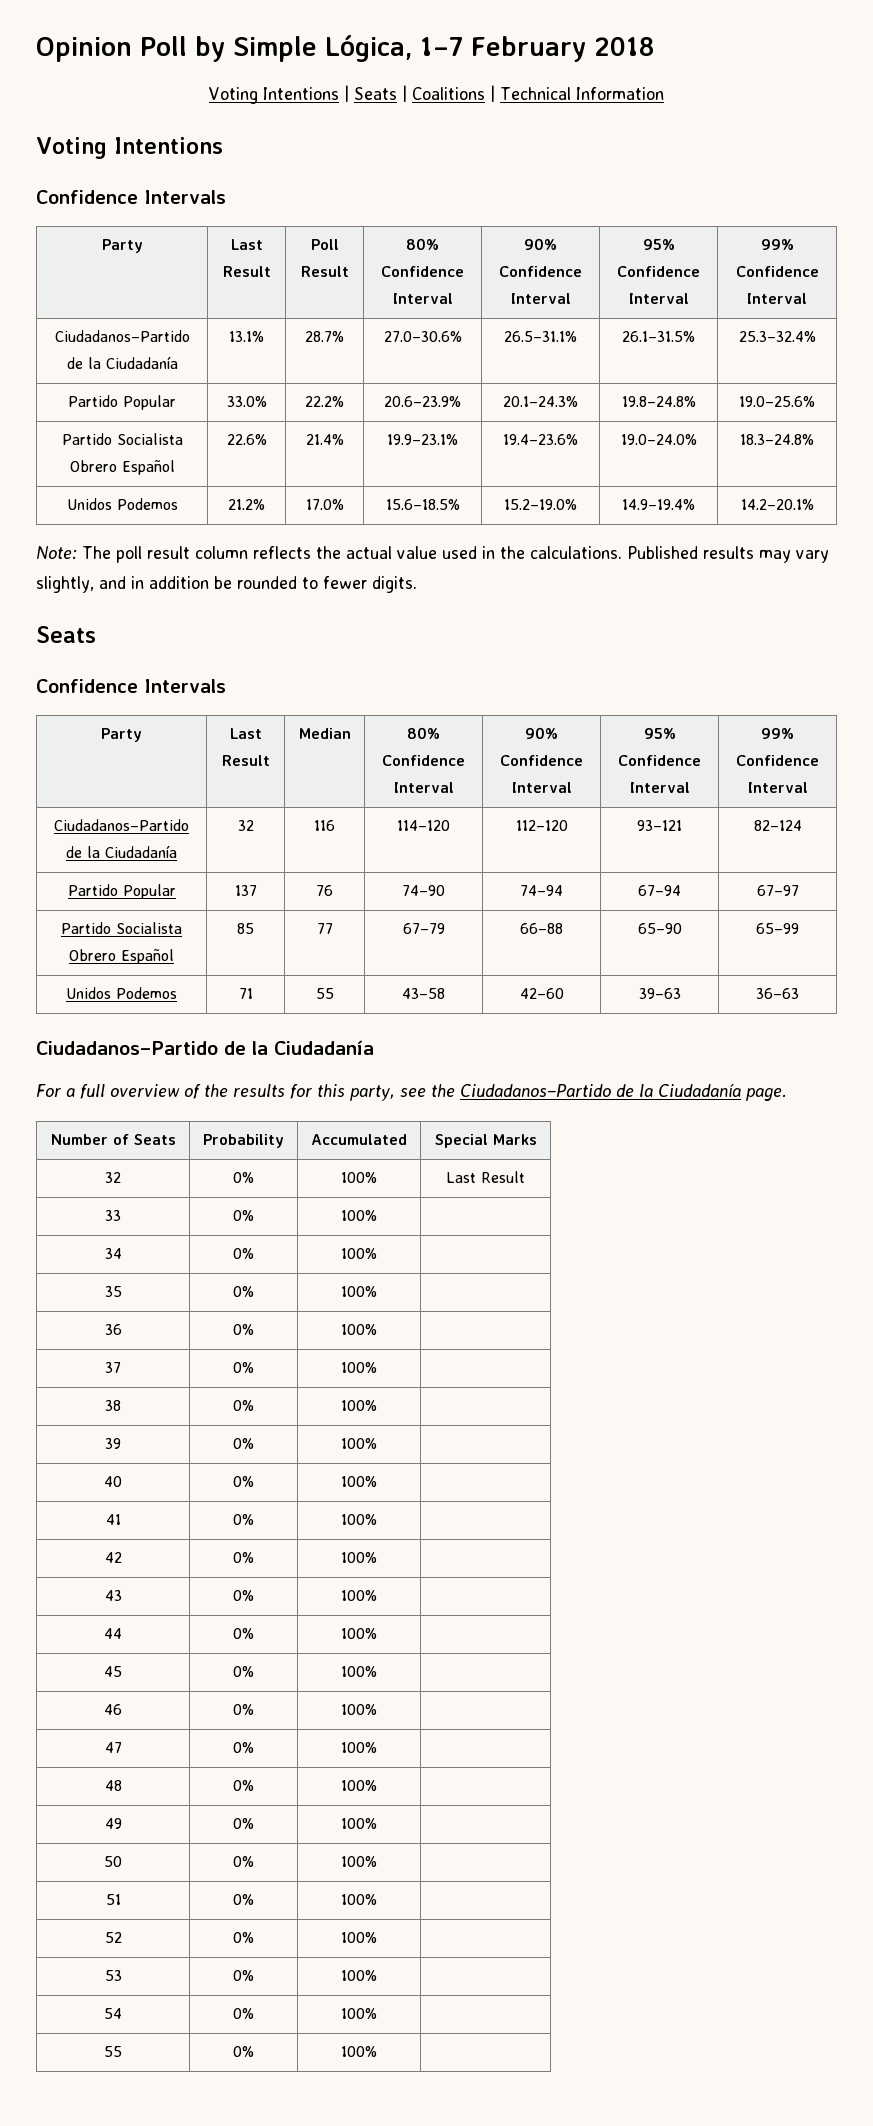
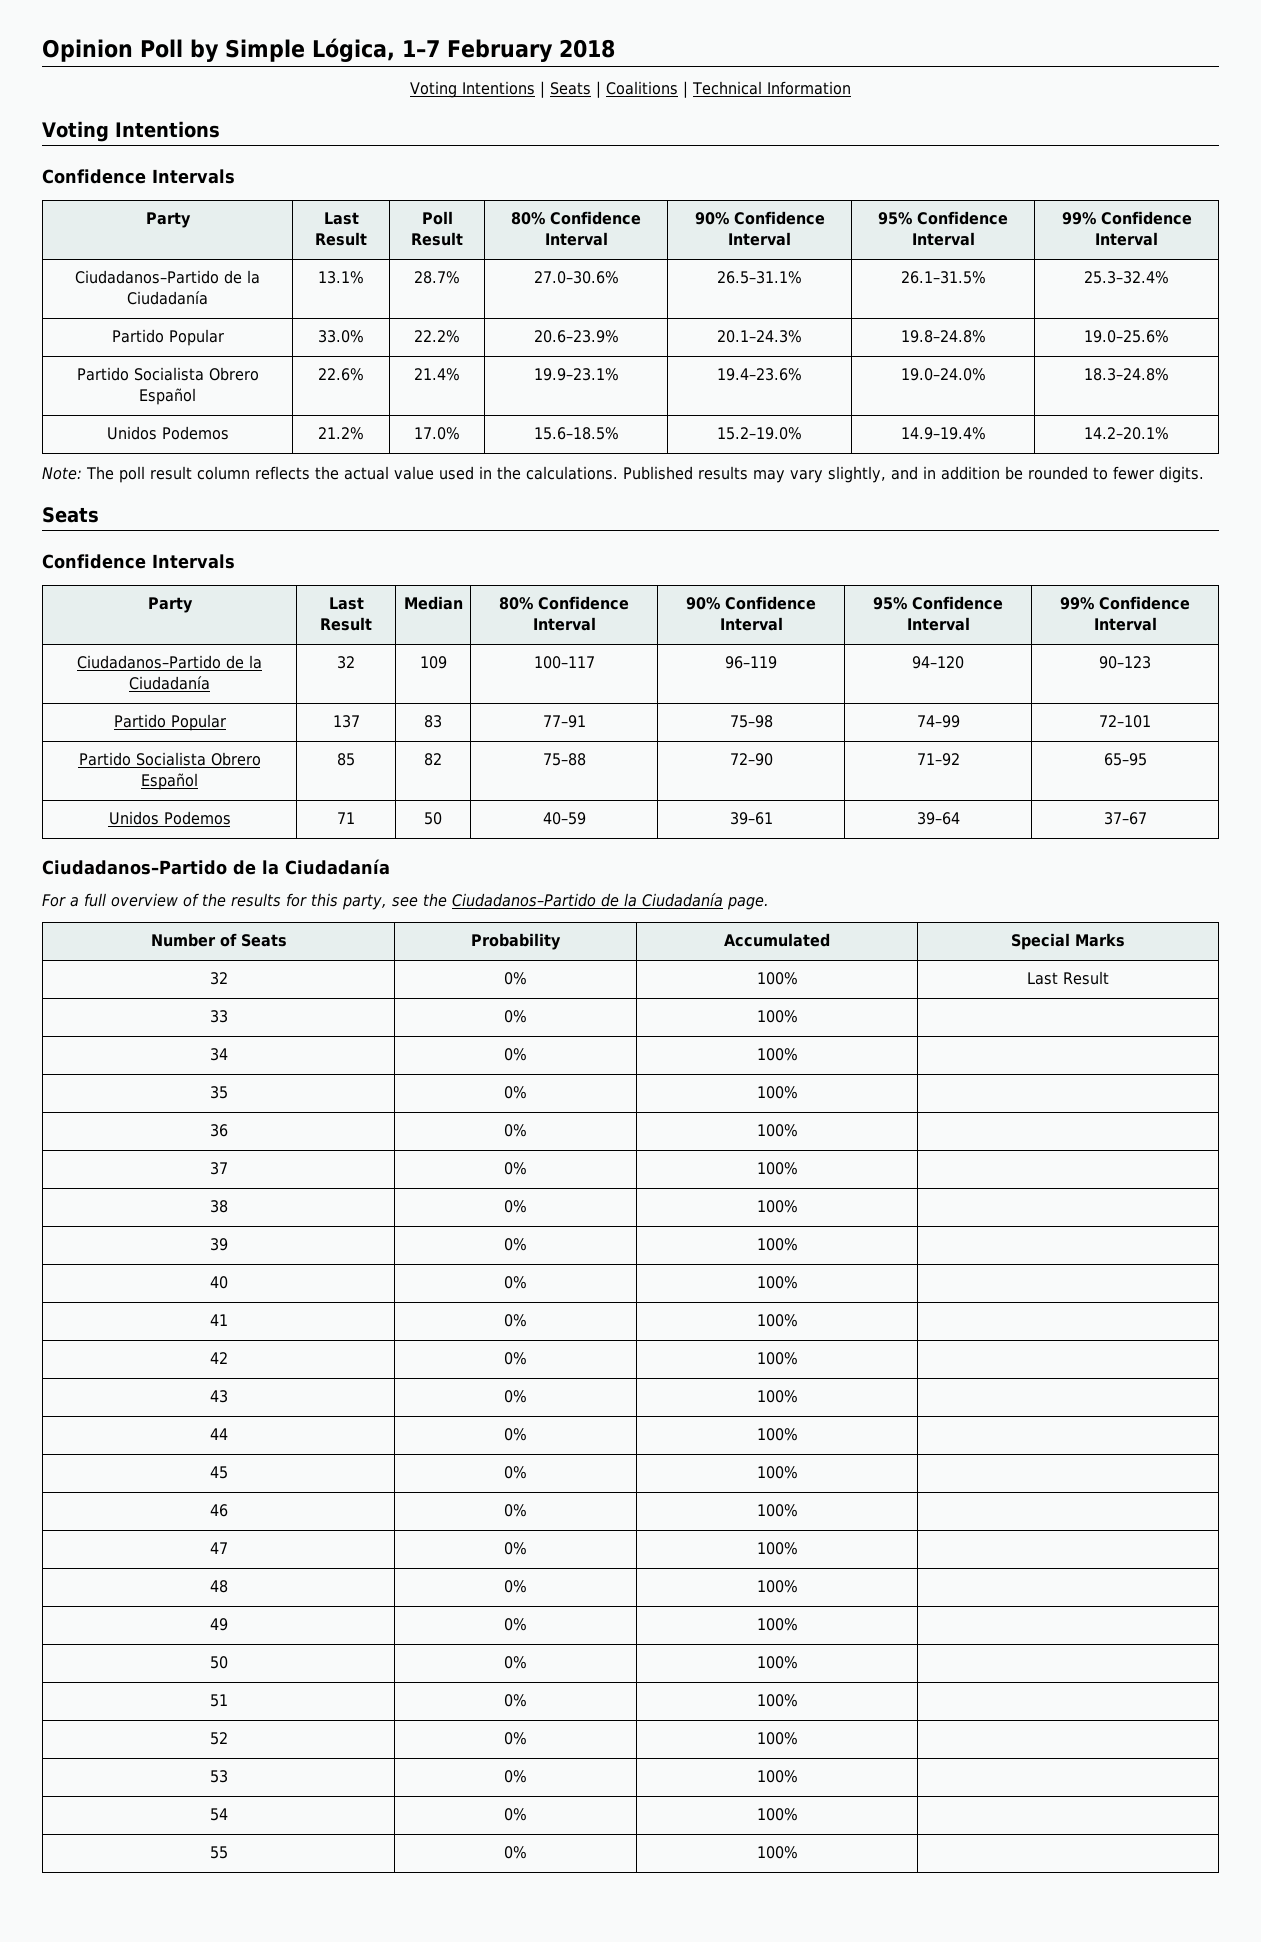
- Ciudadanos–Partido de la Ciudadanía | 32 | 116 | 114–120 | 112–120 | 93–121 | 82–124
- Partido Popular | 137 | 76 | 74–90 | 74–94 | 67–94 | 67–97
+ Ciudadanos–Partido de la Ciudadanía | 32 | 109 | 100–117 | 96–119 | 94–120 | 90–123
+ Partido Popular | 137 | 83 | 77–91 | 75–98 | 74–99 | 72–101
- Partido Socialista Obrero Español | 85 | 77 | 67–79 | 66–88 | 65–90 | 65–99
- Unidos Podemos | 71 | 55 | 43–58 | 42–60 | 39–63 | 36–63
+ Partido Socialista Obrero Español | 85 | 82 | 75–88 | 72–90 | 71–92 | 65–95
+ Unidos Podemos | 71 | 50 | 40–59 | 39–61 | 39–64 | 37–67

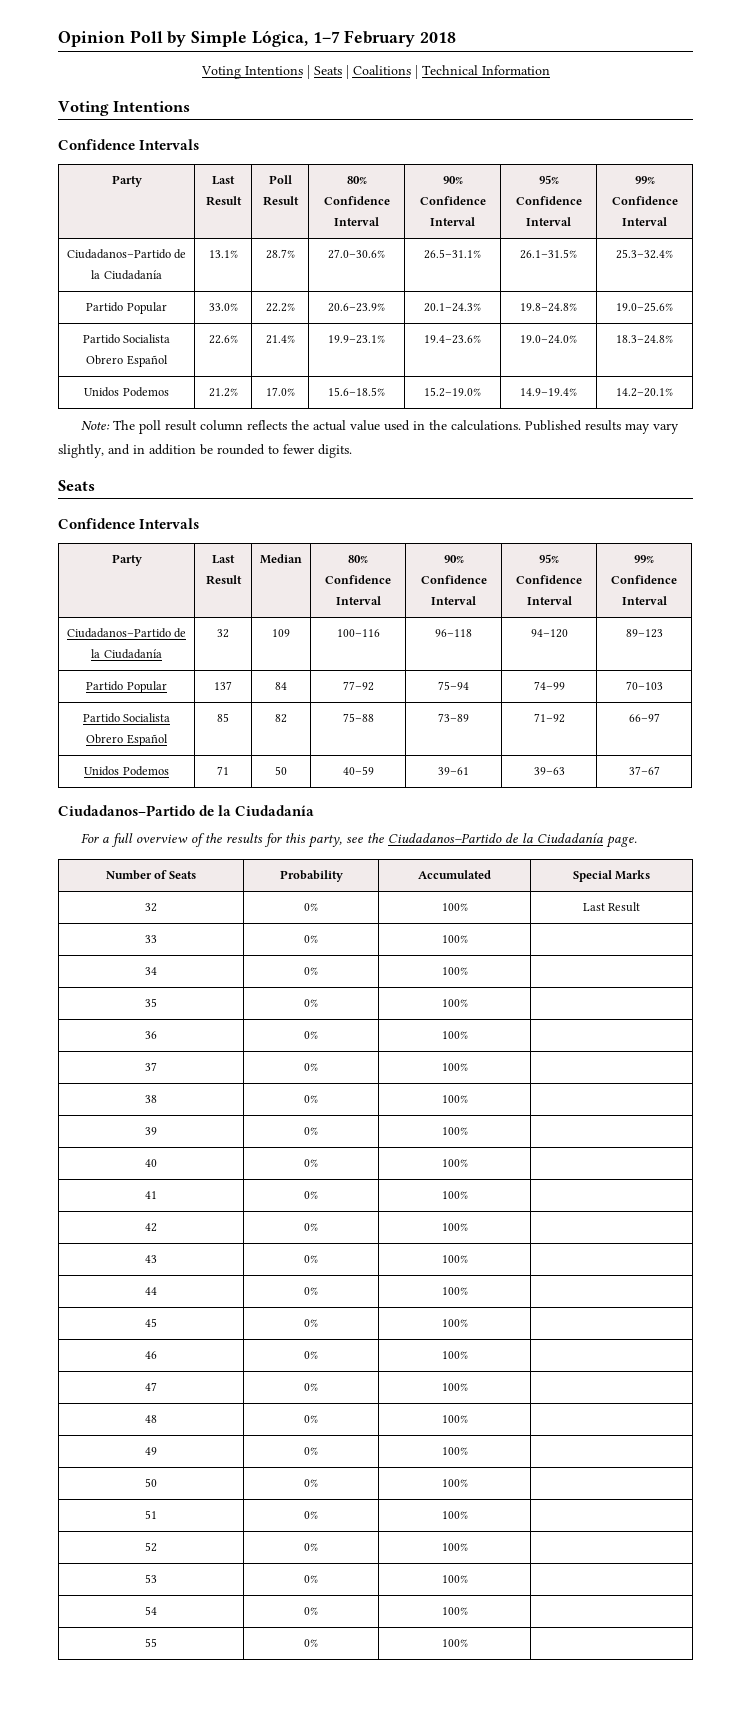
- Ciudadanos–Partido de la Ciudadanía | 32 | 109 | 100–117 | 96–119 | 94–120 | 90–123
+ Ciudadanos–Partido de la Ciudadanía | 32 | 109 | 100–116 | 96–118 | 94–120 | 89–123
- Partido Popular | 137 | 83 | 77–91 | 75–98 | 74–99 | 72–101
+ Partido Popular | 137 | 84 | 77–92 | 75–94 | 74–99 | 70–103
- Partido Socialista Obrero Español | 85 | 82 | 75–88 | 72–90 | 71–92 | 65–95
+ Partido Socialista Obrero Español | 85 | 82 | 75–88 | 73–89 | 71–92 | 66–97
- Unidos Podemos | 71 | 50 | 40–59 | 39–61 | 39–64 | 37–67
+ Unidos Podemos | 71 | 50 | 40–59 | 39–61 | 39–63 | 37–67

